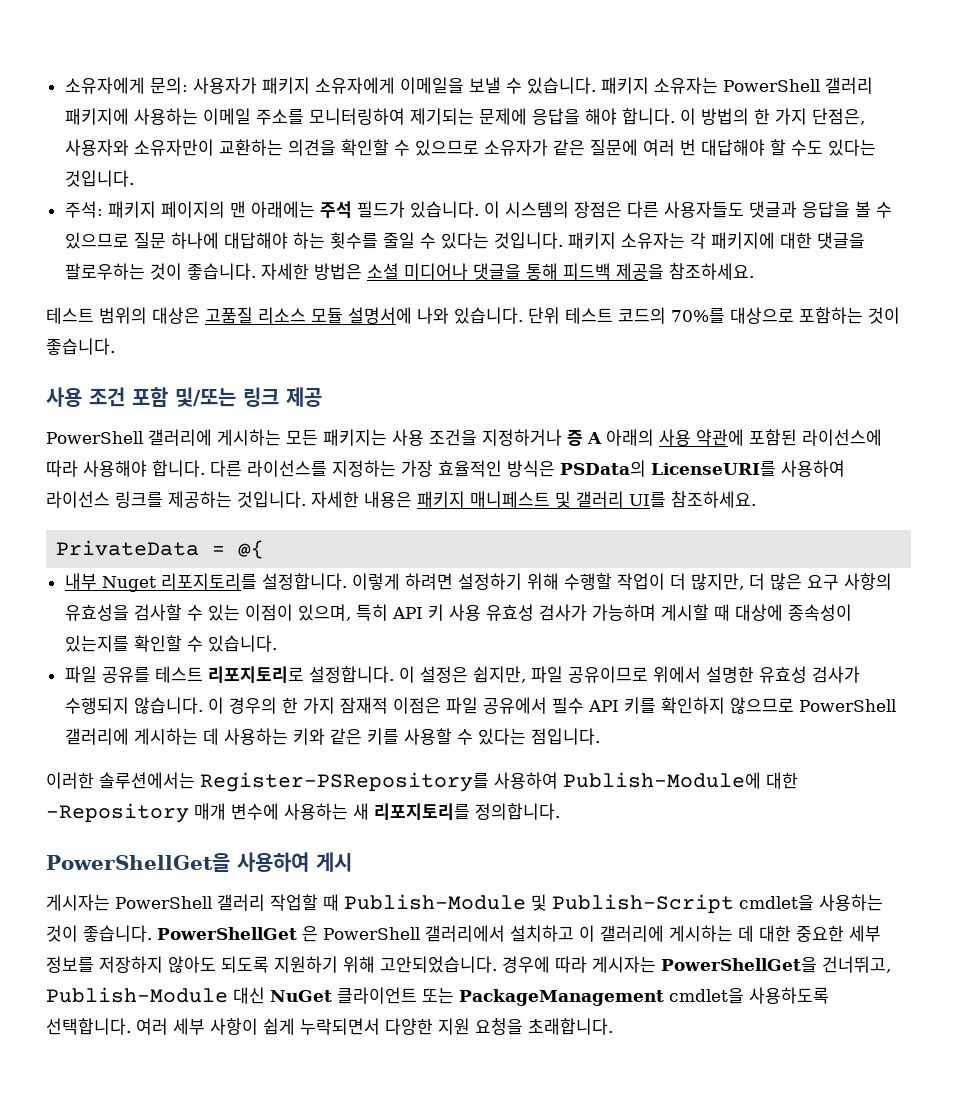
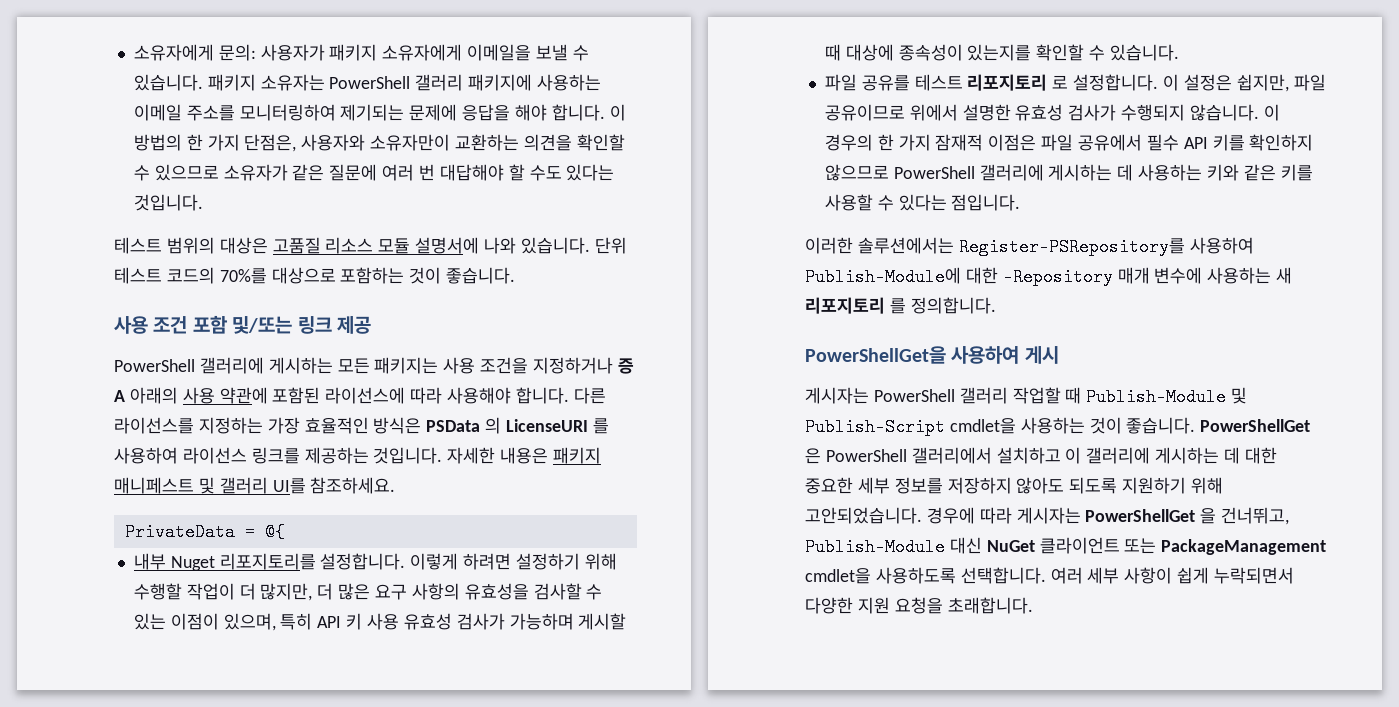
- 주석: 패키지 페이지의 맨 아래에는 주석 필드가 있습니다. 이 시스템의 장점은 다른 사용자들도 댓글과 응답을 볼 수 있으므로 질문 하나에 대답해야 하는 횟수를 줄일 수 있다는 것입니다. 패키지 소유자는 각 패키지에 대한 댓글을 팔로우하는 것이 좋습니다. 자세한 방법은 소셜 미디어나 댓글을 통해 피드백 제공을 참조하세요.
- 다른 라이선스를 지정하는 가장 효율적인 방식은 PSData의 LicenseURI를 사용하여 라이선스 링크를 제공하는 것입니다.
+ 다른 라이선스를 지정하는 가장 효율적인 방식은 PSData 의 LicenseURI 를 사용하여 라이선스 링크를 제공하는 것입니다.
- 파일 공유를 테스트 리포지토리로 설정합니다.
+ 파일 공유를 테스트 리포지토리 로 설정합니다.
- 이러한 솔루션에서는 Register-PSRepository를 사용하여 Publish-Module에 대한 -Repository 매개 변수에 사용하는 새 리포지토리를 정의합니다.
+ 이러한 솔루션에서는 Register-PSRepository를 사용하여 Publish-Module에 대한 -Repository 매개 변수에 사용하는 새 리포지토리 를 정의합니다.
- 경우에 따라 게시자는 PowerShellGet을 건너뛰고, Publish-Module 대신 NuGet 클라이언트 또는 PackageManagement cmdlet을 사용하도록 선택합니다.
+ 경우에 따라 게시자는 PowerShellGet 을 건너뛰고, Publish-Module 대신 NuGet 클라이언트 또는 PackageManagement cmdlet을 사용하도록 선택합니다.

